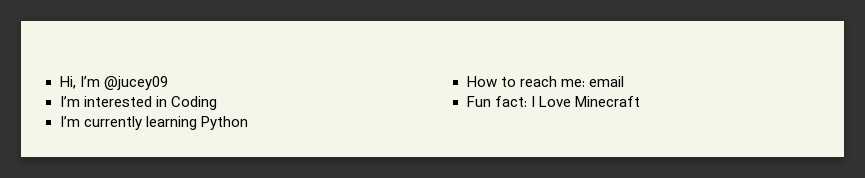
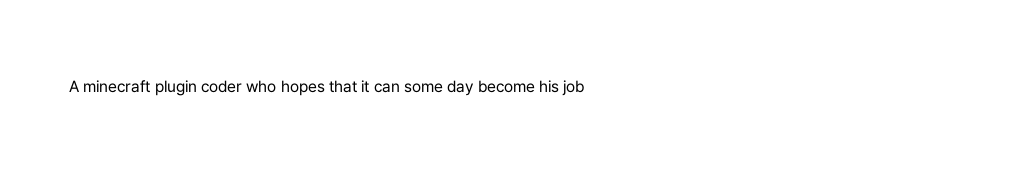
- Hi, I’m @jucey09
- I’m interested in Coding
- I’m currently learning Python
- How to reach me: email
- Fun fact: I Love Minecraft
+ A minecraft plugin coder who hopes that it can some day become his job

